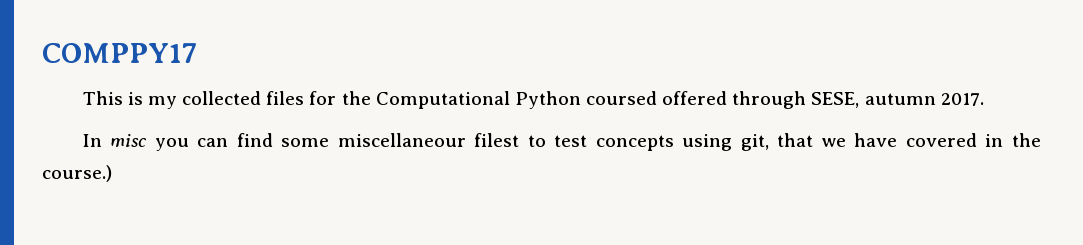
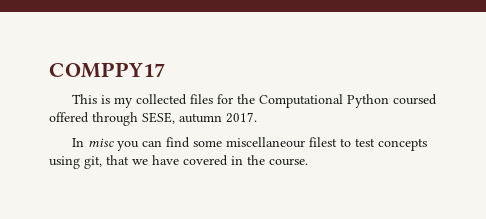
- In misc you can find some miscellaneour filest to test concepts using git, that we have covered in the course.)
+ In misc you can find some miscellaneour filest to test concepts using git, that we have covered in the course.

